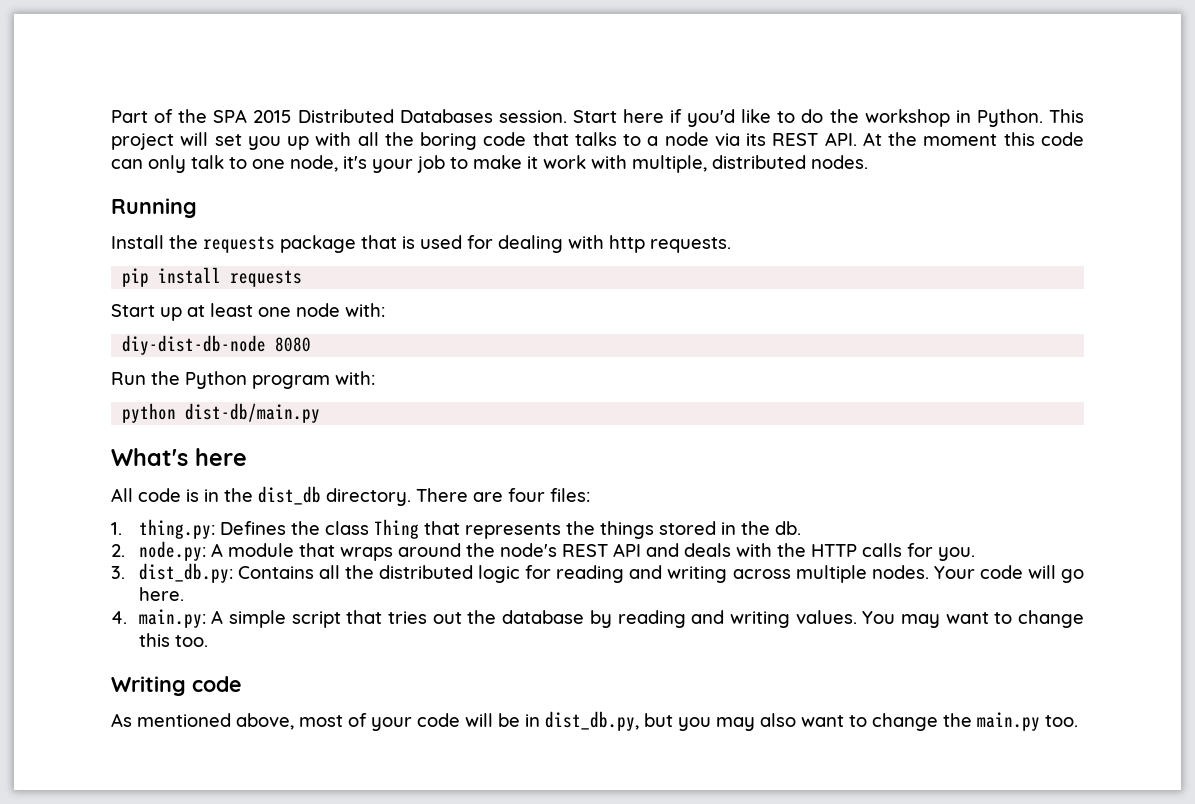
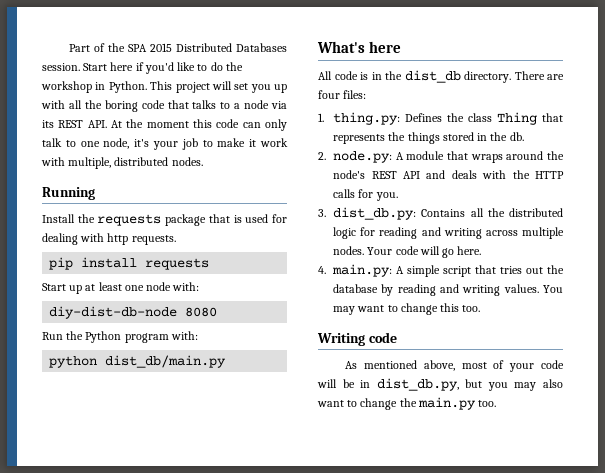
- python dist-db/main.py
+ python dist_db/main.py

